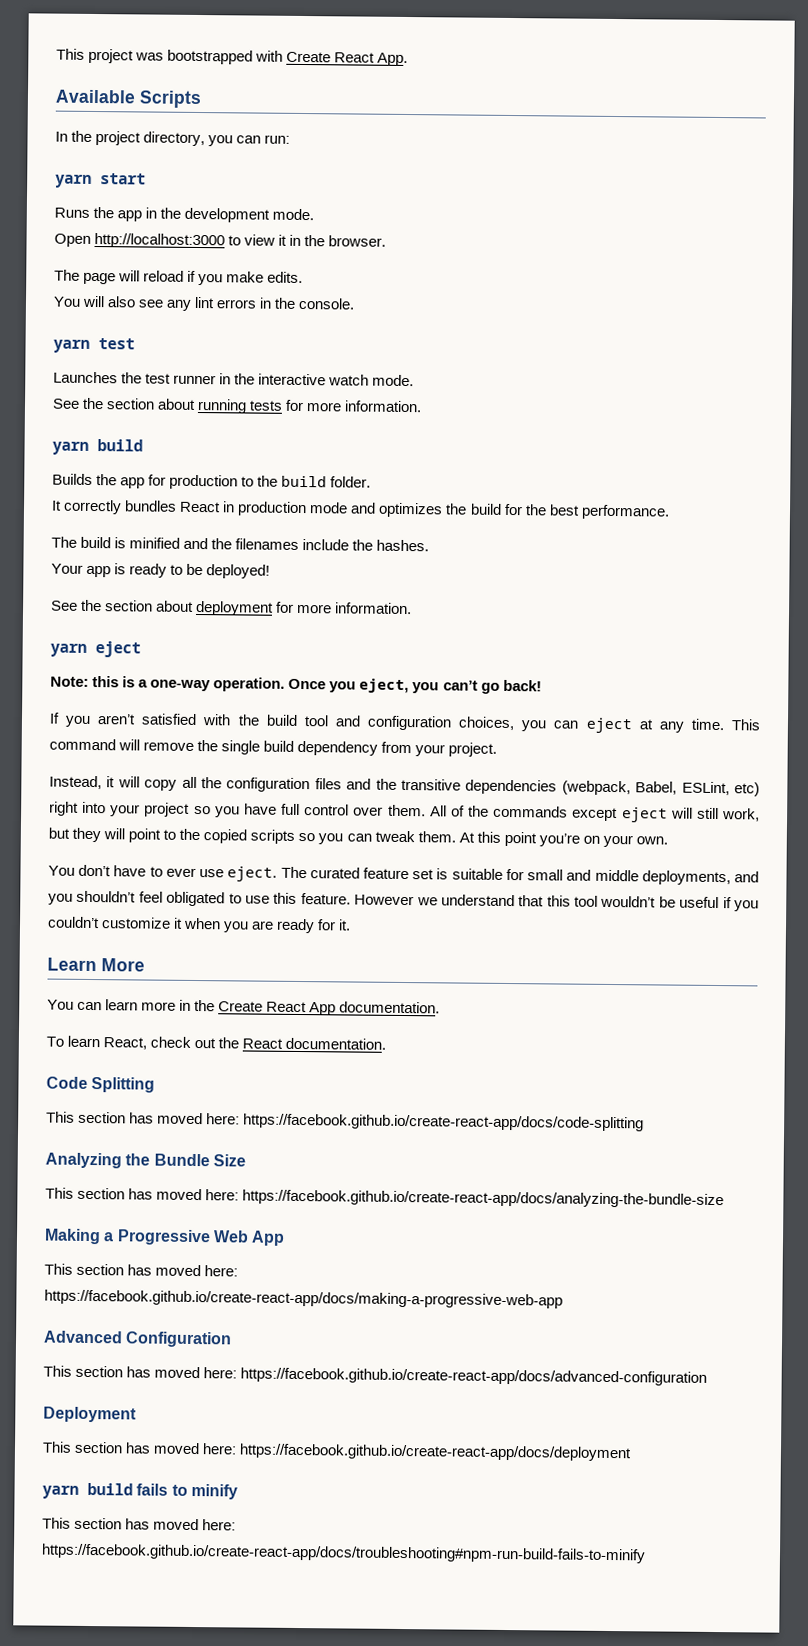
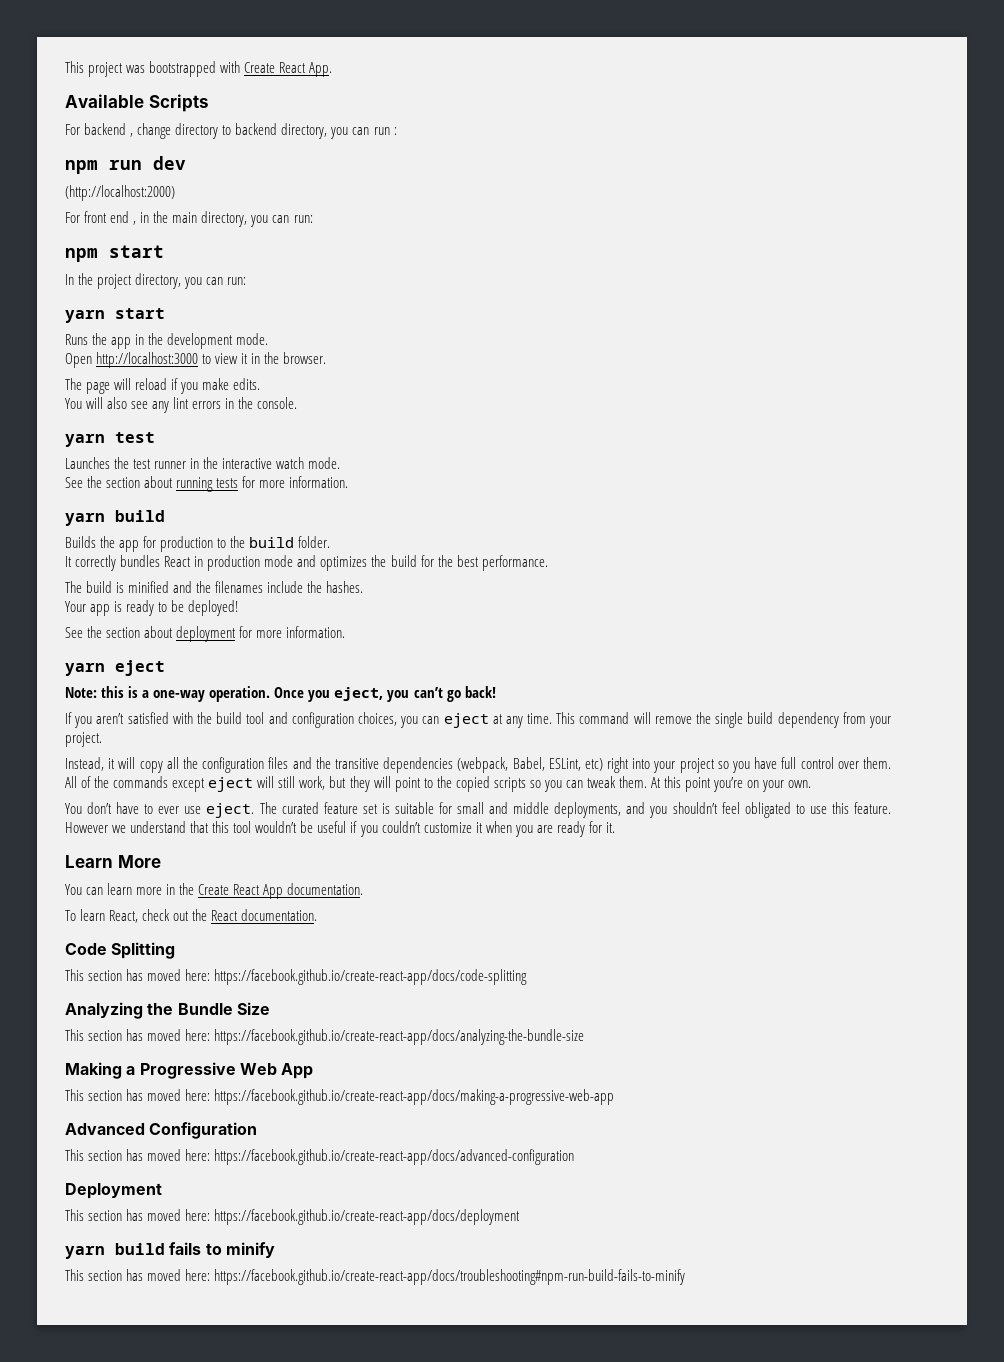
+ For backend , change directory to backend directory, you can run :
+ npm run dev
+ (http://localhost:2000)
+ For front end , in the main directory, you can run:
+ npm start

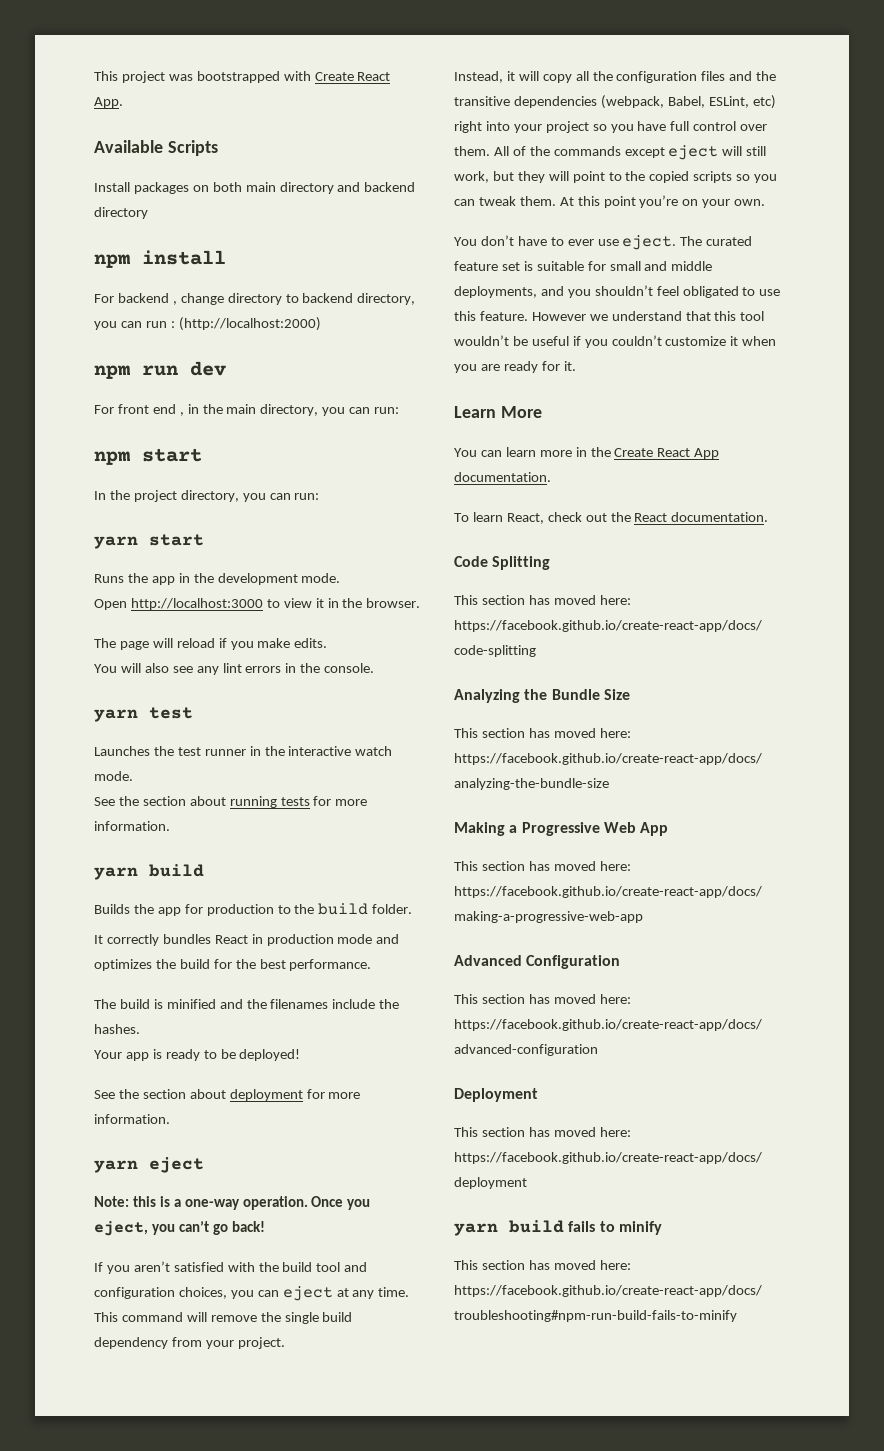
+ Install packages on both main directory and backend directory
+ npm install
- For backend , change directory to backend directory, you can run :
+ For backend , change directory to backend directory, you can run : (http://localhost:2000)
- (http://localhost:2000)

